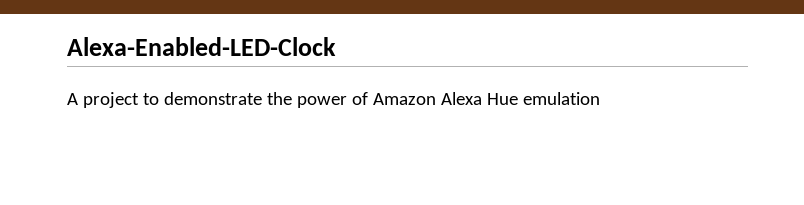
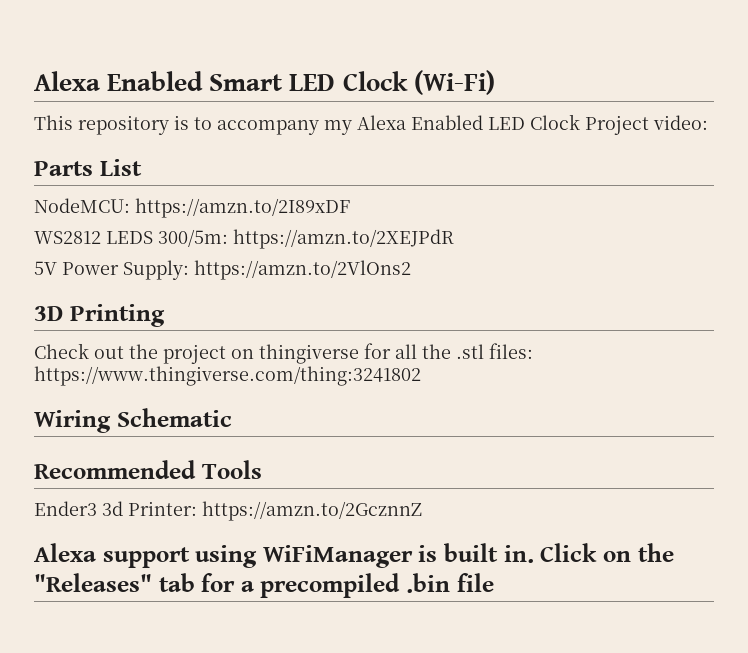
- Alexa-Enabled-LED-Clock
- A project to demonstrate the power of Amazon Alexa Hue emulation
+ Alexa Enabled Smart LED Clock (Wi-Fi)
+ This repository is to accompany my Alexa Enabled LED Clock Project video:
+ Parts List
+ NodeMCU: https://amzn.to/2I89xDF
+ WS2812 LEDS 300/5m: https://amzn.to/2XEJPdR
+ 5V Power Supply: https://amzn.to/2VlOns2
+ 3D Printing
+ Check out the project on thingiverse for all the .stl files: https://www.thingiverse.com/thing:3241802
+ Wiring Schematic
+ Recommended Tools
+ Ender3 3d Printer: https://amzn.to/2GcznnZ
+ Alexa support using WiFiManager is built in. Click on the "Releases" tab for a precompiled .bin file

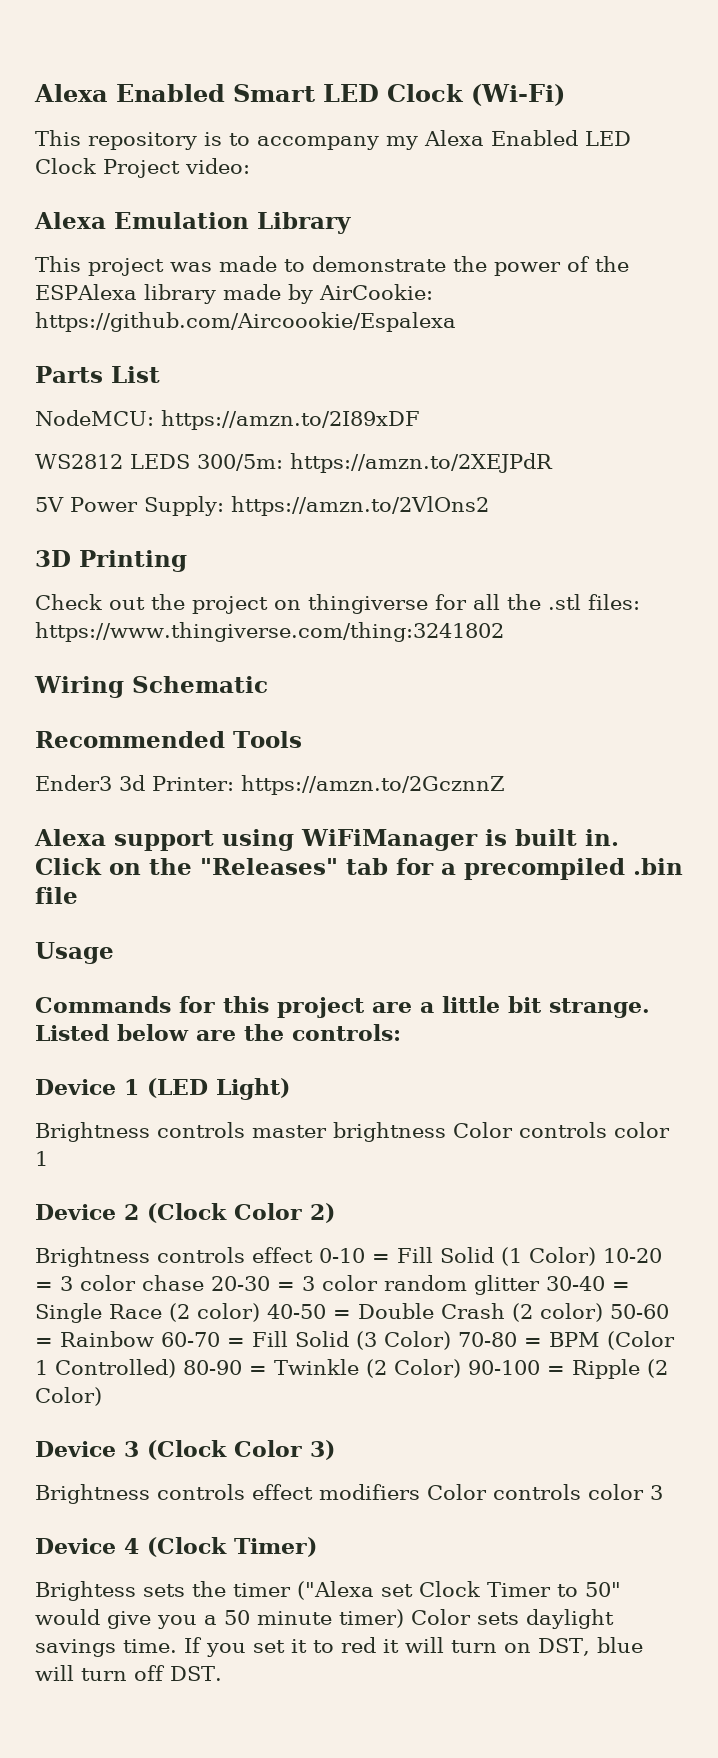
+ Alexa Emulation Library
+ This project was made to demonstrate the power of the ESPAlexa library made by AirCookie: https://github.com/Aircoookie/Espalexa
+ Usage
+ Commands for this project are a little bit strange. Listed below are the controls:
+ Device 1 (LED Light)
+ Brightness controls master brightness Color controls color 1
+ Device 2 (Clock Color 2)
+ Brightness controls effect 0-10 = Fill Solid (1 Color) 10-20 = 3 color chase 20-30 = 3 color random glitter 30-40 = Single Race (2 color) 40-50 = Double Crash (2 color) 50-60 = Rainbow 60-70 = Fill Solid (3 Color) 70-80 = BPM (Color 1 Controlled) 80-90 = Twinkle (2 Color) 90-100 = Ripple (2 Color)
+ Device 3 (Clock Color 3)
+ Brightness controls effect modifiers Color controls color 3
+ Device 4 (Clock Timer)
+ Brightess sets the timer ("Alexa set Clock Timer to 50" would give you a 50 minute timer) Color sets daylight savings time. If you set it to red it will turn on DST, blue will turn off DST.

